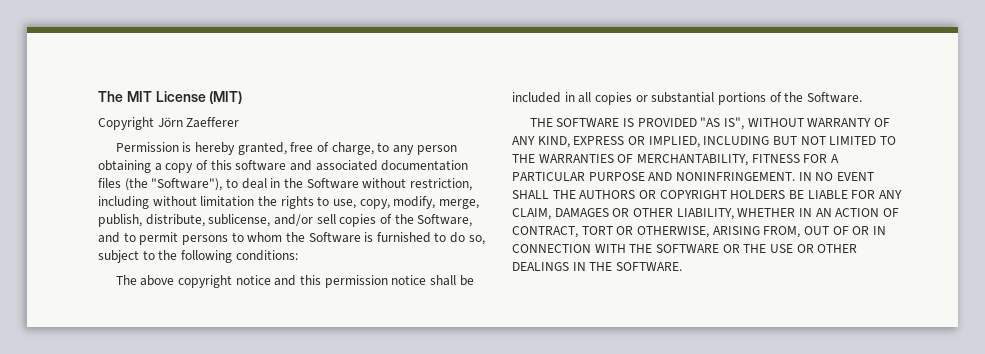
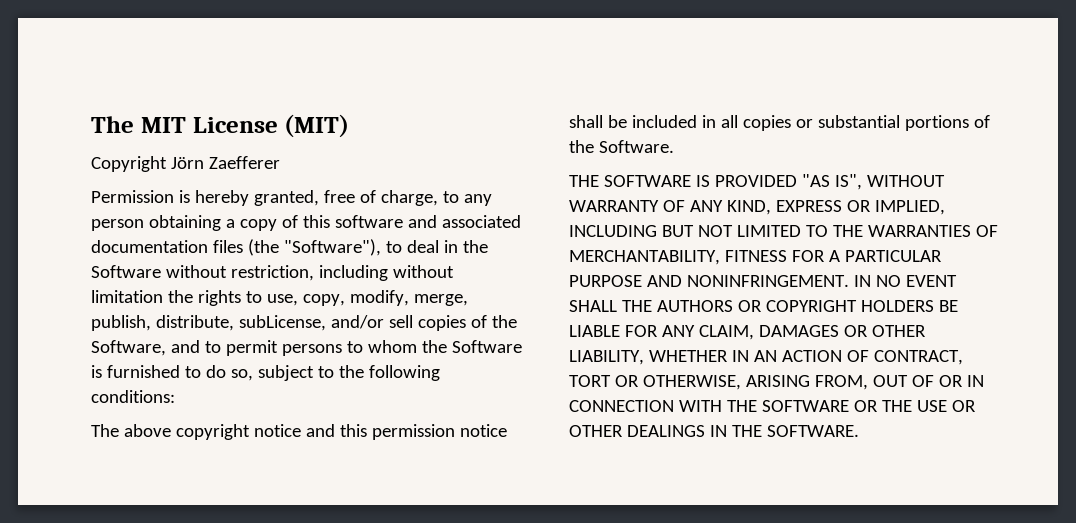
- Permission is hereby granted, free of charge, to any person obtaining a copy of this software and associated documentation files (the "Software"), to deal in the Software without restriction, including without limitation the rights to use, copy, modify, merge, publish, distribute, sublicense, and/or sell copies of the Software, and to permit persons to whom the Software is furnished to do so, subject to the following conditions:
+ Permission is hereby granted, free of charge, to any person obtaining a copy of this software and associated documentation files (the "Software"), to deal in the Software without restriction, including without limitation the rights to use, copy, modify, merge, publish, distribute, subLicense, and/or sell copies of the Software, and to permit persons to whom the Software is furnished to do so, subject to the following conditions:

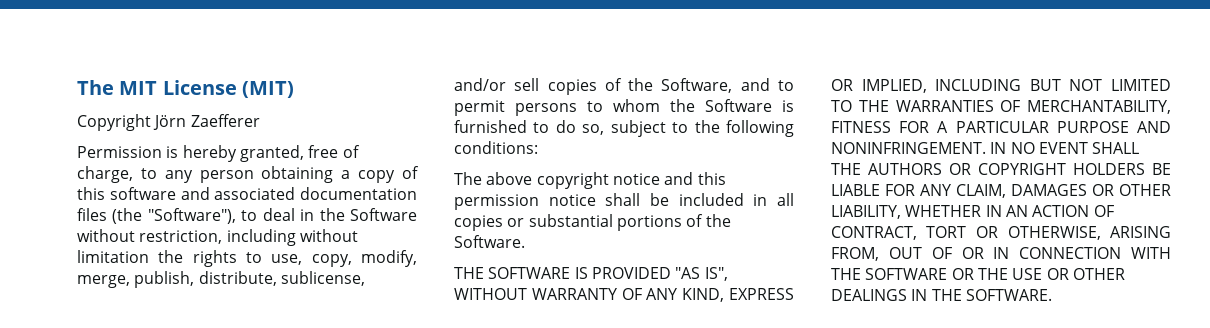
- Permission is hereby granted, free of charge, to any person obtaining a copy of this software and associated documentation files (the "Software"), to deal in the Software without restriction, including without limitation the rights to use, copy, modify, merge, publish, distribute, subLicense, and/or sell copies of the Software, and to permit persons to whom the Software is furnished to do so, subject to the following conditions:
+ Permission is hereby granted, free of charge, to any person obtaining a copy of this software and associated documentation files (the "Software"), to deal in the Software without restriction, including without limitation the rights to use, copy, modify, merge, publish, distribute, sublicense, and/or sell copies of the Software, and to permit persons to whom the Software is furnished to do so, subject to the following conditions:

